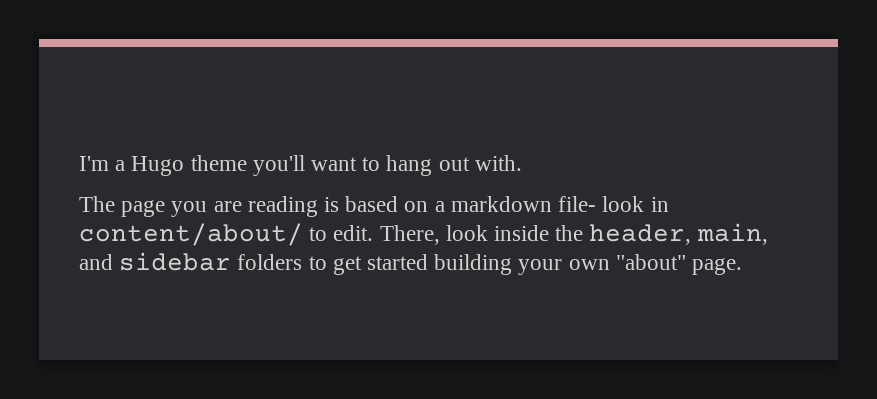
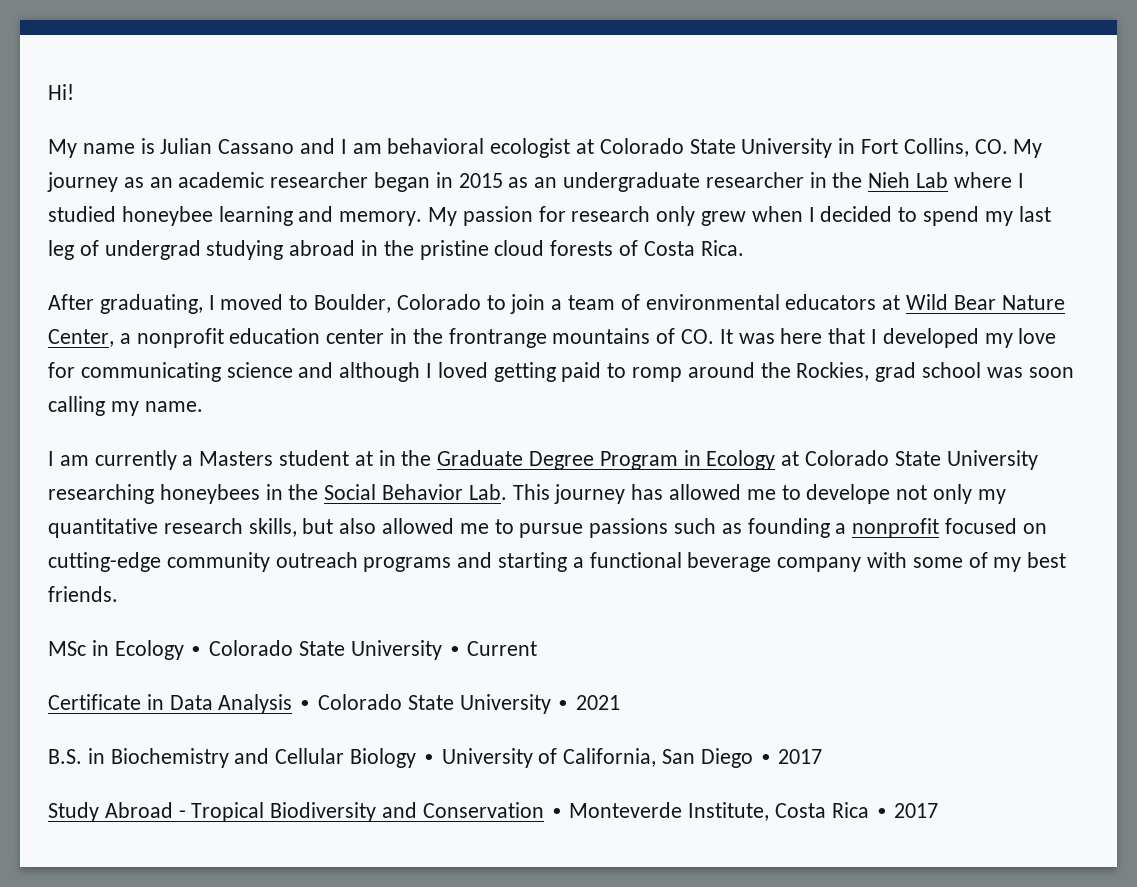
- I'm a Hugo theme you'll want to hang out with.
- The page you are reading is based on a markdown file- look in content/about/ to edit. There, look inside the header, main, and sidebar folders to get started building your own "about" page.
+ Hi!
+ My name is Julian Cassano and I am behavioral ecologist at Colorado State University in Fort Collins, CO. My journey as an academic researcher began in 2015 as an undergraduate researcher in the Nieh Lab where I studied honeybee learning and memory. My passion for research only grew when I decided to spend my last leg of undergrad studying abroad in the pristine cloud forests of Costa Rica.
+ After graduating, I moved to Boulder, Colorado to join a team of environmental educators at Wild Bear Nature Center, a nonprofit education center in the frontrange mountains of CO. It was here that I developed my love for communicating science and although I loved getting paid to romp around the Rockies, grad school was soon calling my name.
+ I am currently a Masters student at in the Graduate Degree Program in Ecology at Colorado State University researching honeybees in the Social Behavior Lab. This journey has allowed me to develope not only my quantitative research skills, but also allowed me to pursue passions such as founding a nonprofit focused on cutting-edge community outreach programs and starting a functional beverage company with some of my best friends.
+ MSc in Ecology ∙ Colorado State University ∙ Current
+ Certificate in Data Analysis ∙ Colorado State University ∙ 2021
+ B.S. in Biochemistry and Cellular Biology ∙ University of California, San Diego ∙ 2017
+ Study Abroad - Tropical Biodiversity and Conservation ∙ Monteverde Institute, Costa Rica ∙ 2017

